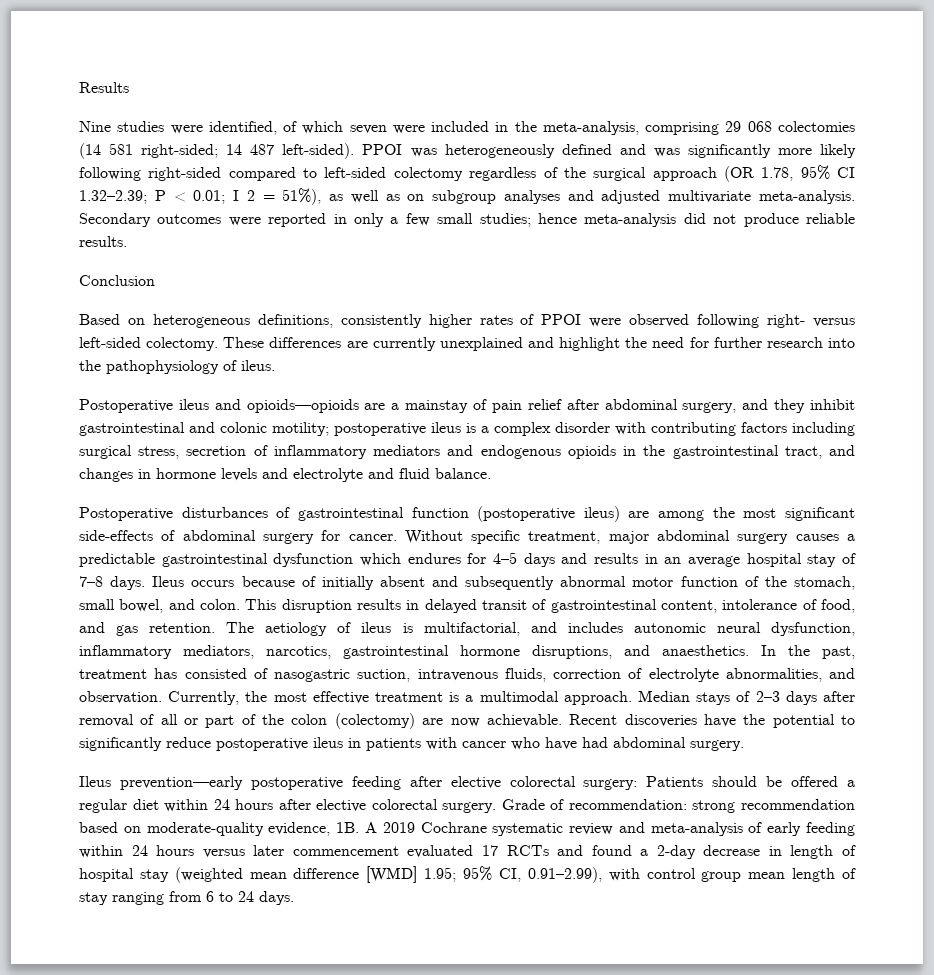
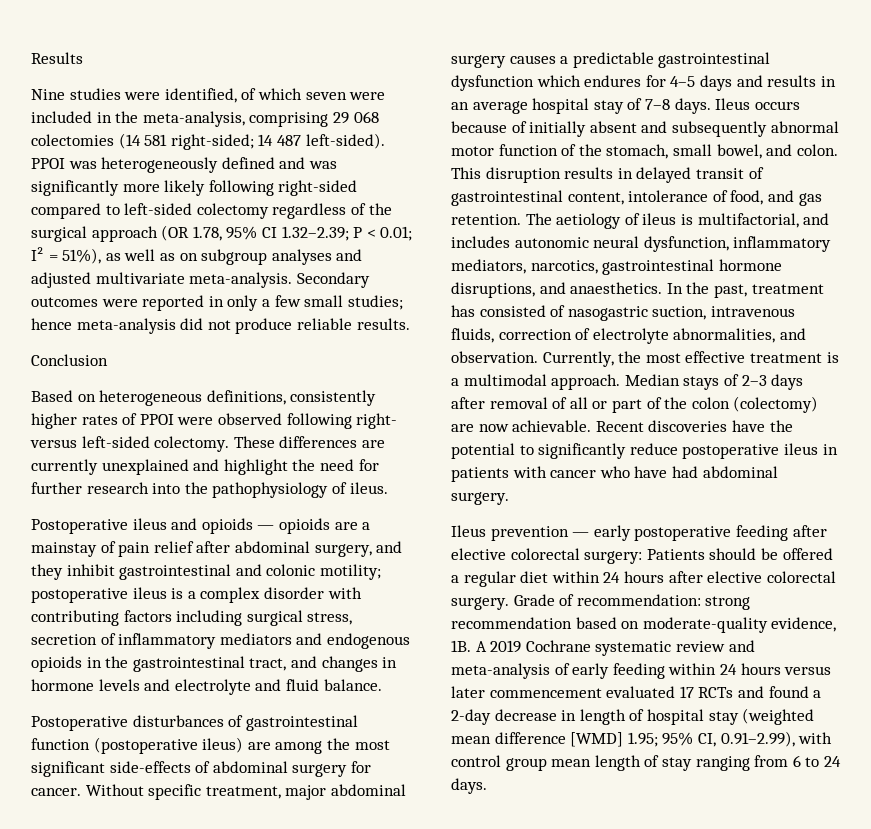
- PPOI was heterogeneously defined and was significantly more likely following right-sided compared to left-sided colectomy regardless of the surgical approach (OR 1.78, 95% CI 1.32–2.39; P < 0.01; I 2 = 51%), as well as on subgroup analyses and adjusted multivariate meta-analysis.
+ PPOI was heterogeneously defined and was significantly more likely following right-sided compared to left-sided colectomy regardless of the surgical approach (OR 1.78, 95% CI 1.32–2.39; P < 0.01; I² = 51%), as well as on subgroup analyses and adjusted multivariate meta-analysis.
- Postoperative ileus and opioids—opioids are a mainstay of pain relief after abdominal surgery, and they inhibit gastrointestinal and colonic motility; postoperative ileus is a complex disorder with contributing factors including surgical stress, secretion of inflammatory mediators and endogenous opioids in the gastrointestinal tract, and changes in hormone levels and electrolyte and fluid balance.
+ Postoperative ileus and opioids — opioids are a mainstay of pain relief after abdominal surgery, and they inhibit gastrointestinal and colonic motility; postoperative ileus is a complex disorder with contributing factors including surgical stress, secretion of inflammatory mediators and endogenous opioids in the gastrointestinal tract, and changes in hormone levels and electrolyte and fluid balance.
- Ileus prevention—early postoperative feeding after elective colorectal surgery: Patients should be offered a regular diet within 24 hours after elective colorectal surgery.
+ Ileus prevention — early postoperative feeding after elective colorectal surgery: Patients should be offered a regular diet within 24 hours after elective colorectal surgery.

